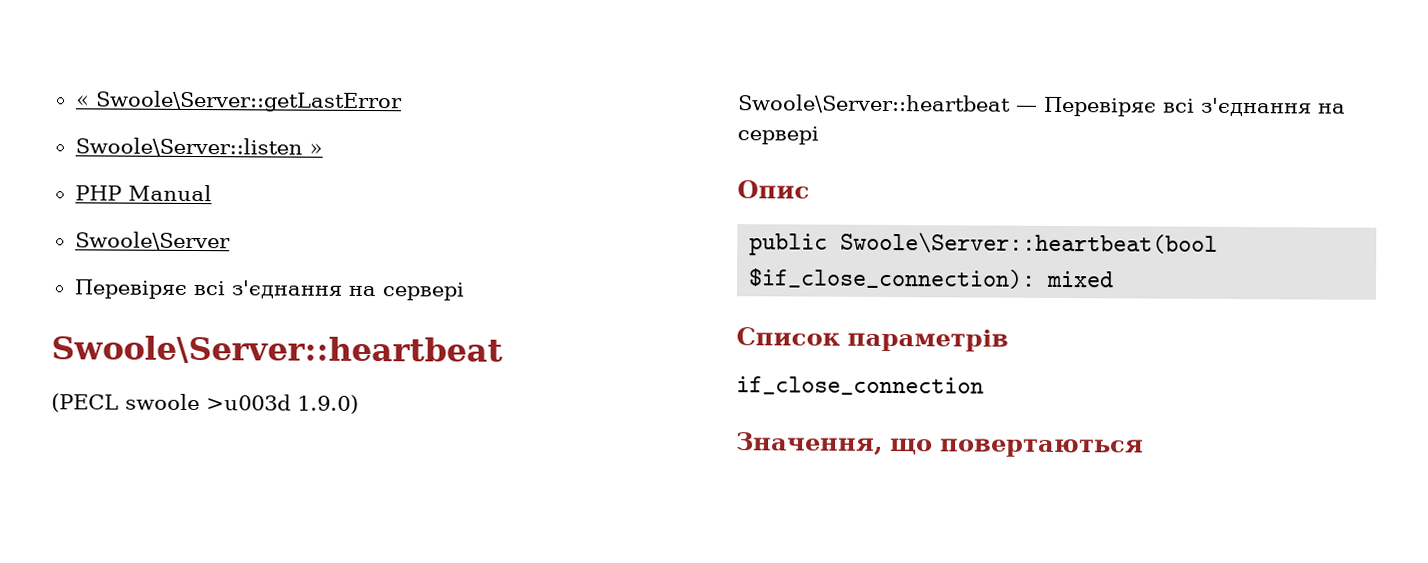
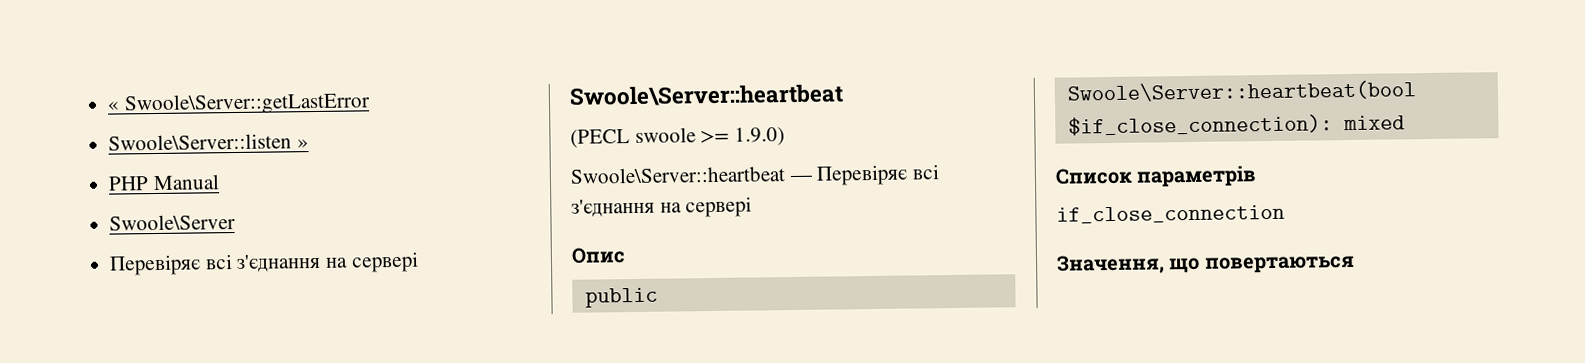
- (PECL swoole >u003d 1.9.0)
+ (PECL swoole >= 1.9.0)

